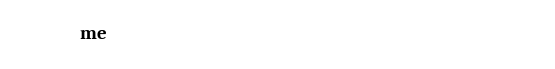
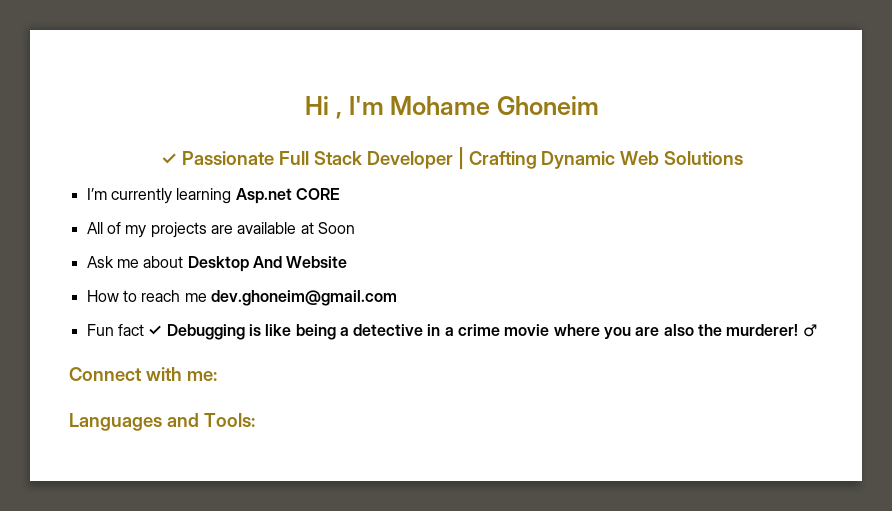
- me
+ Hi , I'm Mohame Ghoneim
+ ✓ Passionate Full Stack Developer | Crafting Dynamic Web Solutions
+ I’m currently learning Asp.net CORE
+ All of my projects are available at Soon
+ Ask me about Desktop And Website
+ How to reach me dev.ghoneim@gmail.com
+ Fun fact ✓ Debugging is like being a detective in a crime movie where you are also the murderer! ♂
+ Connect with me:
+ Languages and Tools:

